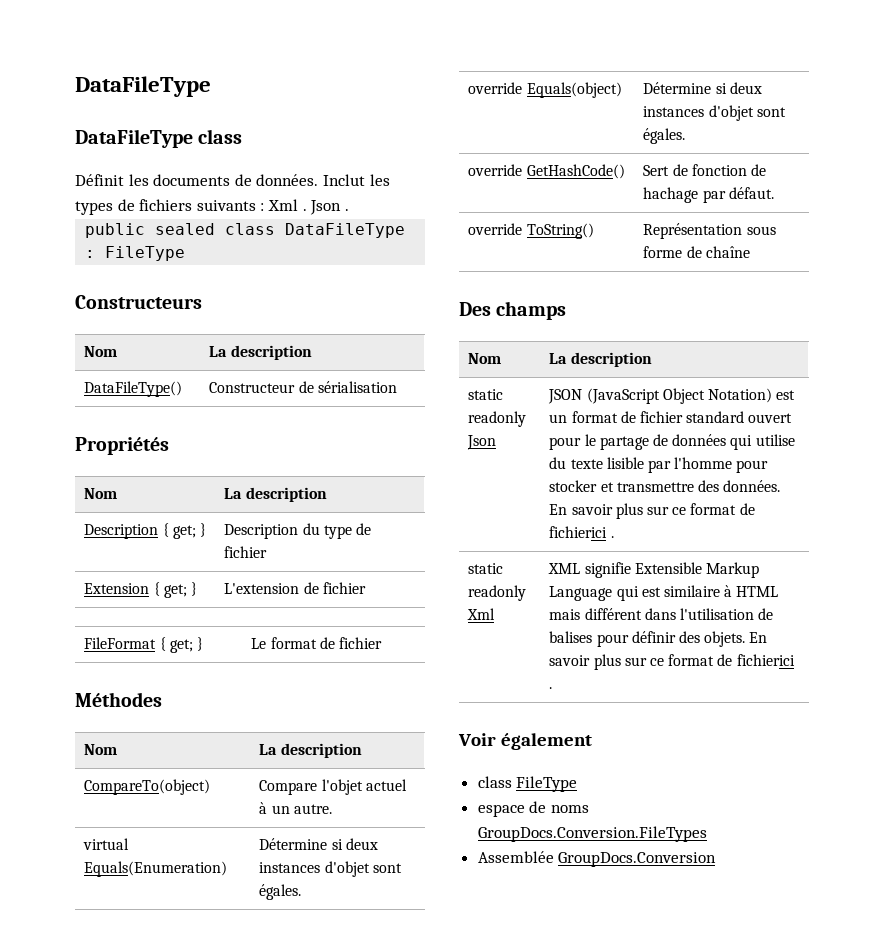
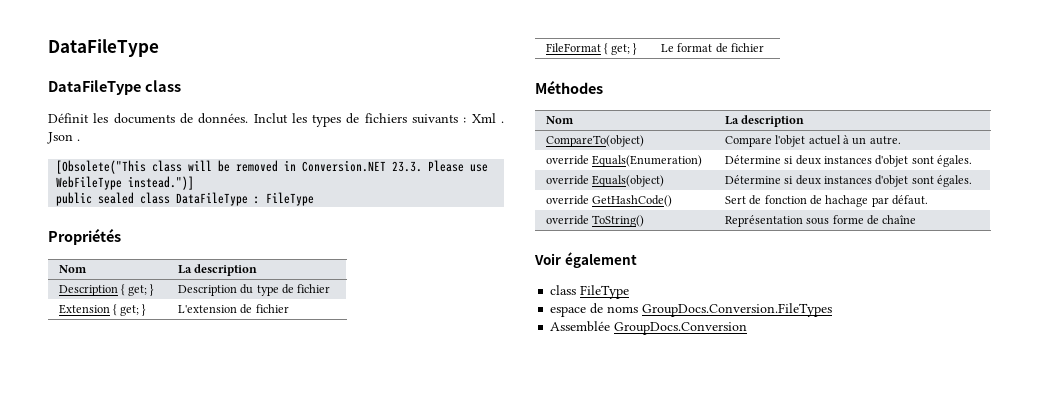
+ [Obsolete("This class will be removed in Conversion.NET 23.3. Please use WebFileType instead.")]
- Constructeurs
- Nom | La description
- DataFileType() | Constructeur de sérialisation
- virtual Equals(Enumeration) | Détermine si deux instances d'objet sont égales.
+ override Equals(Enumeration) | Détermine si deux instances d'objet sont égales.
- Des champs
- Nom | La description
- static readonly Json | JSON (JavaScript Object Notation) est un format de fichier standard ouvert pour le partage de données qui utilise du texte lisible par l'homme pour stocker et transmettre des données. En savoir plus sur ce format de fichierici .
- static readonly Xml | XML signifie Extensible Markup Language qui est similaire à HTML mais différent dans l'utilisation de balises pour définir des objets. En savoir plus sur ce format de fichierici .

